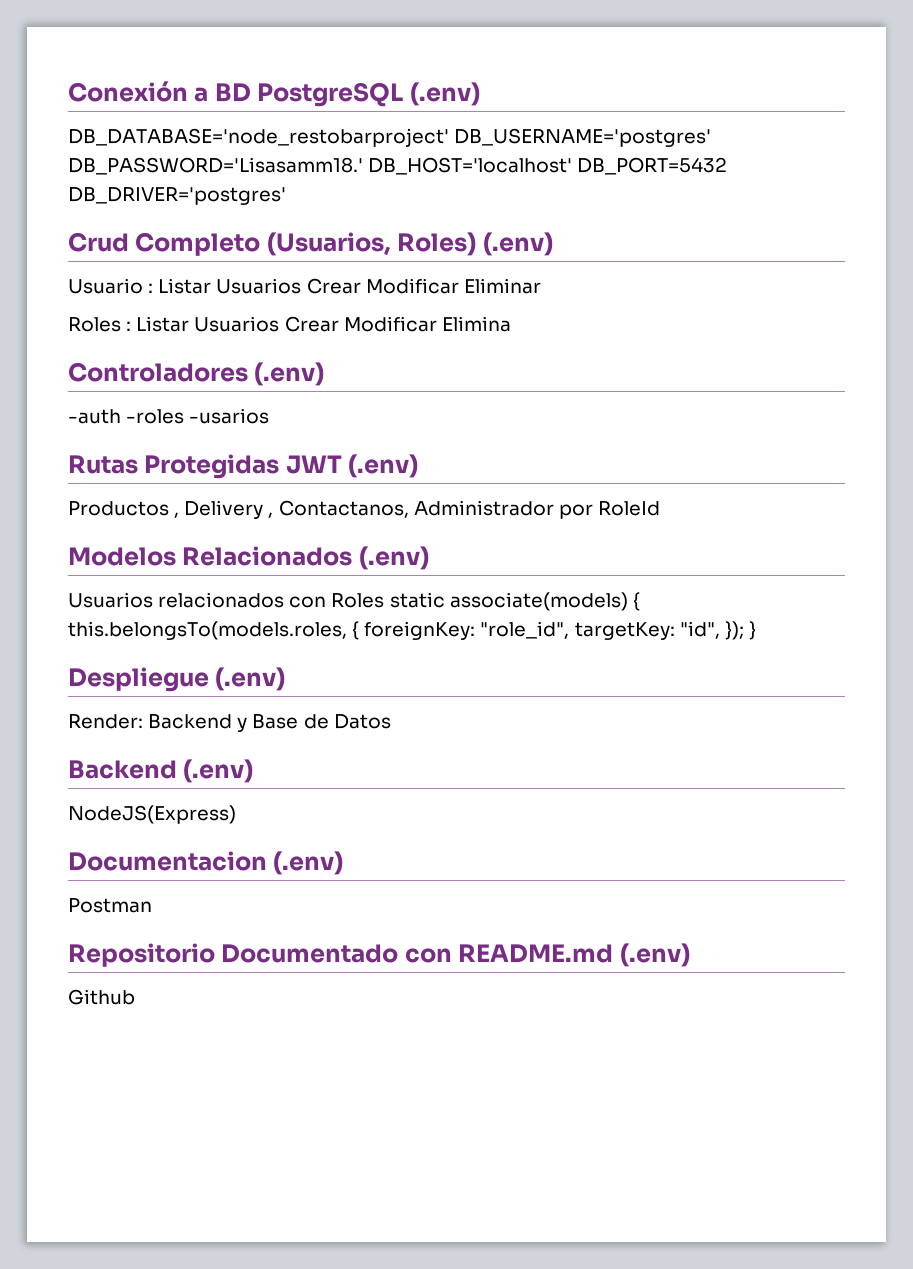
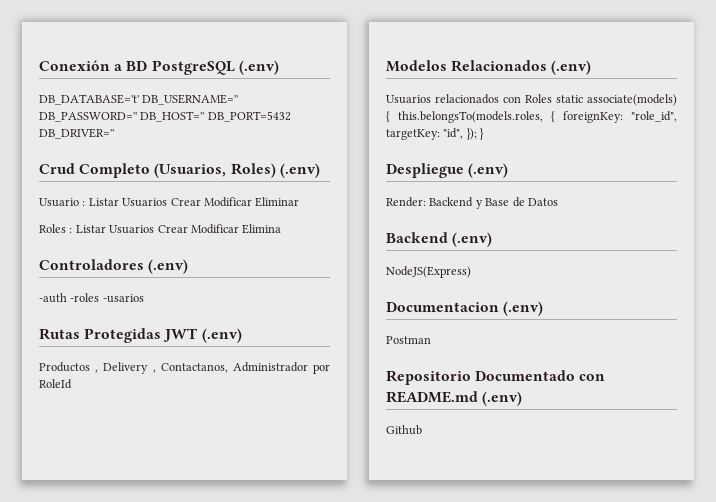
- DB_DATABASE='node_restobarproject' DB_USERNAME='postgres' DB_PASSWORD='Lisasamm18.' DB_HOST='localhost' DB_PORT=5432 DB_DRIVER='postgres'
+ DB_DATABASE='t' DB_USERNAME='' DB_PASSWORD='' DB_HOST='' DB_PORT=5432 DB_DRIVER=''

